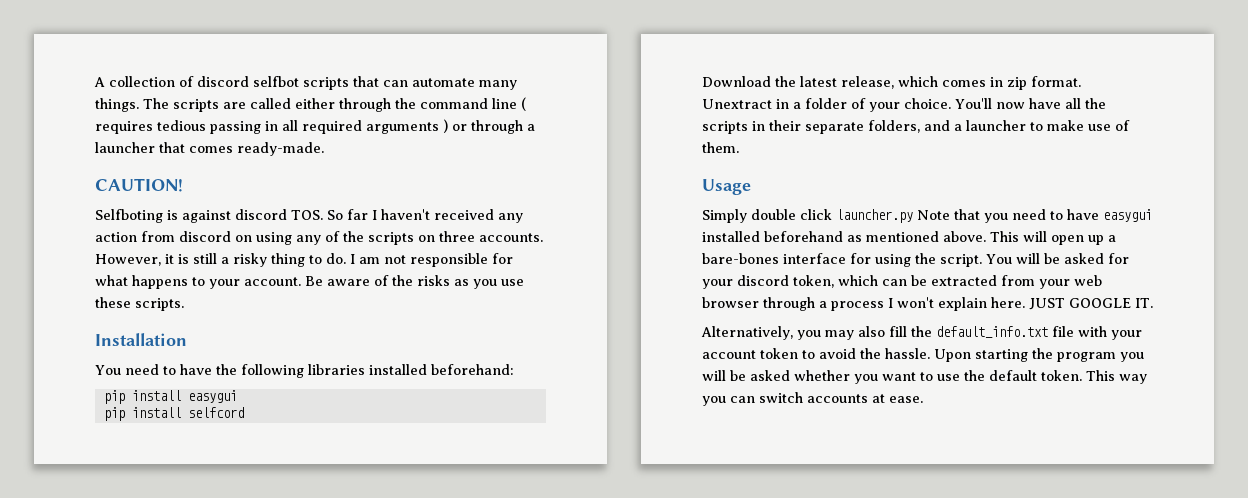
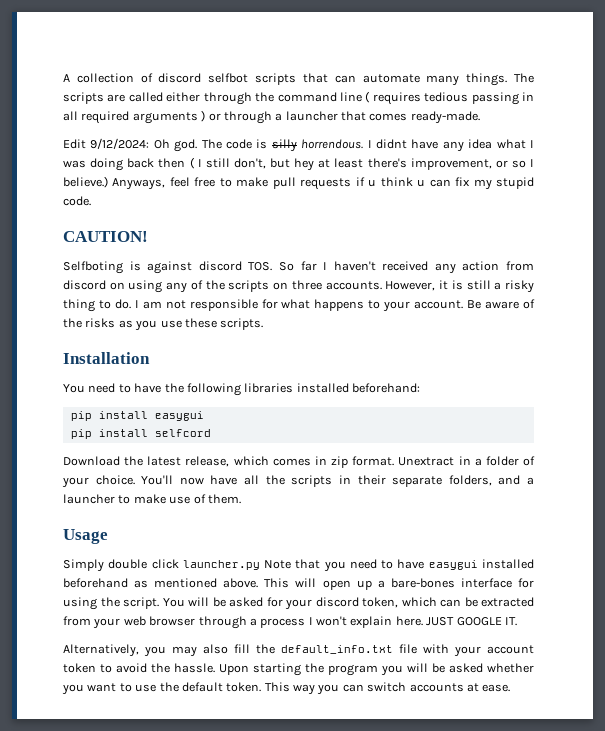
+ Edit 9/12/2024: Oh god. The code is silly horrendous. I didnt have any idea what I was doing back then ( I still don't, but hey at least there's improvement, or so I believe.) Anyways, feel free to make pull requests if u think u can fix my stupid code.

